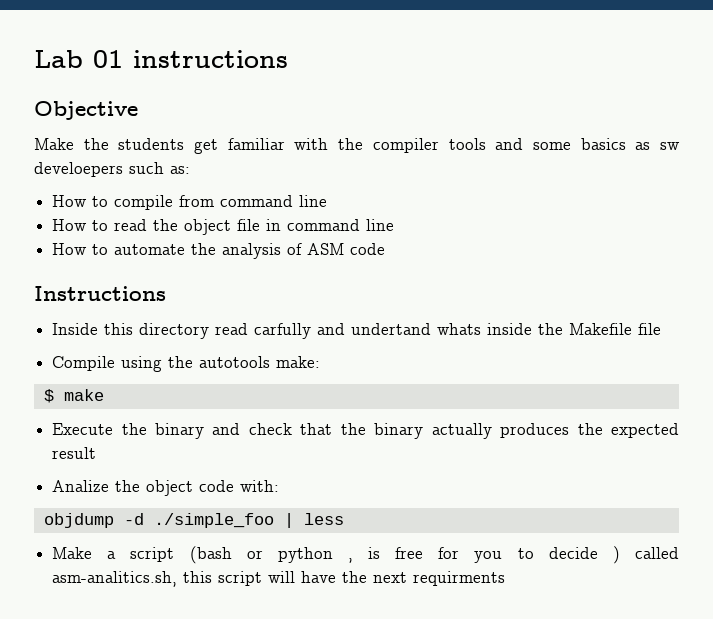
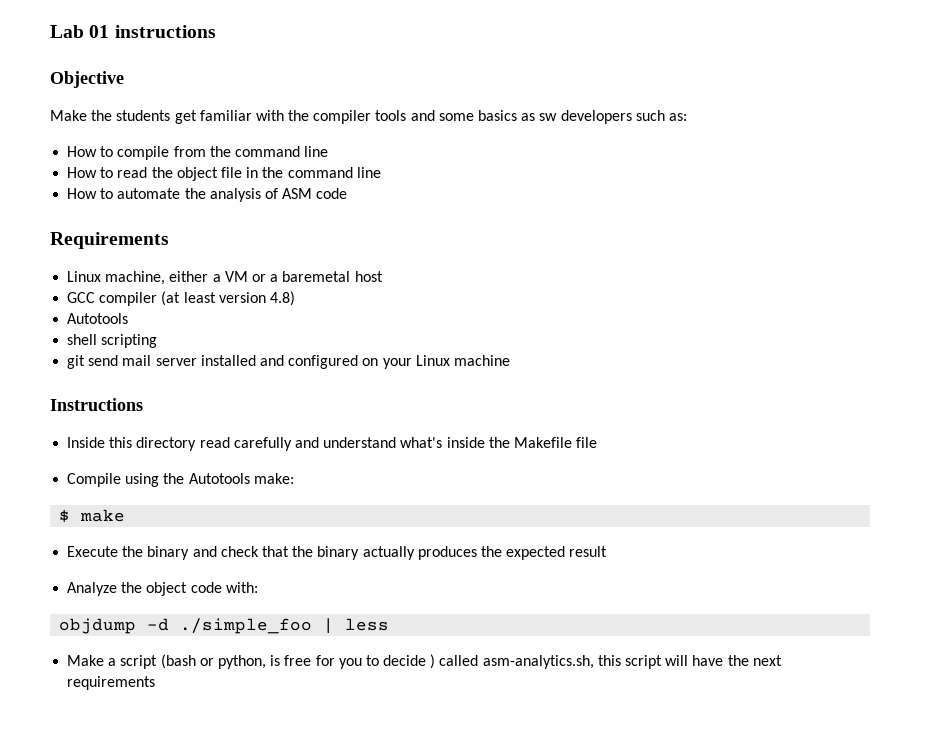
- Make the students get familiar with the compiler tools and some basics as sw develoepers such as:
+ Make the students get familiar with the compiler tools and some basics as sw developers such as:
- How to compile from command line
+ How to compile from the command line
- How to read the object file in command line
+ How to read the object file in the command line
+ Requirements
+ Linux machine, either a VM or a baremetal host
+ GCC compiler (at least version 4.8)
+ Autotools
+ shell scripting
+ git send mail server installed and configured on your Linux machine
- Inside this directory read carfully and undertand whats inside the Makefile file
+ Inside this directory read carefully and understand what's inside the Makefile file
- Compile using the autotools make:
+ Compile using the Autotools make:
- Analize the object code with:
+ Analyze the object code with:
- Make a script (bash or python , is free for you to decide ) called asm-analitics.sh, this script will have the next requirments
+ Make a script (bash or python, is free for you to decide ) called asm-analytics.sh, this script will have the next requirements

